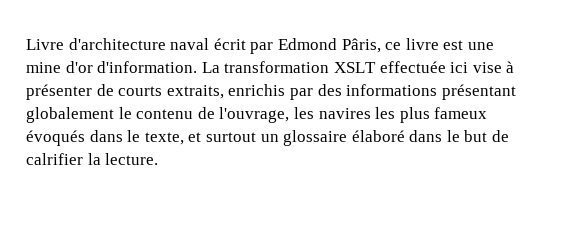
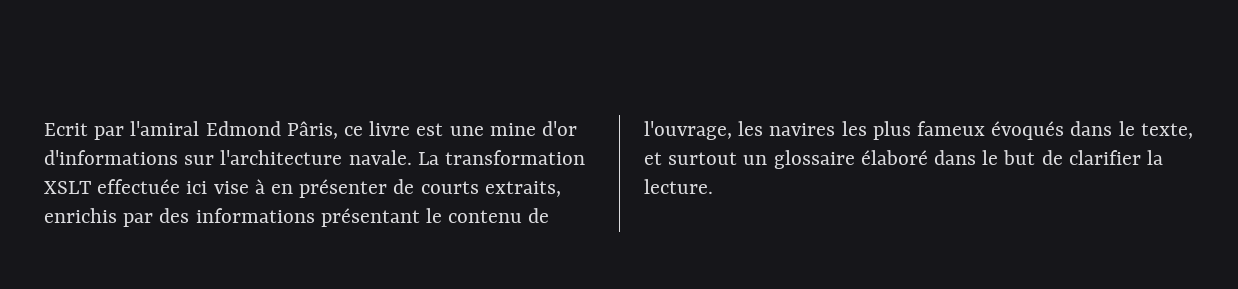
- Livre d'architecture naval écrit par Edmond Pâris, ce livre est une mine d'or d'information.
+ Ecrit par l'amiral Edmond Pâris, ce livre est une mine d'or d'informations sur l'architecture navale.
- La transformation XSLT effectuée ici vise à présenter de courts extraits, enrichis par des informations présentant globalement le contenu de l'ouvrage, les navires les plus fameux évoqués dans le texte, et surtout un glossaire élaboré dans le but de calrifier la lecture.
+ La transformation XSLT effectuée ici vise à en présenter de courts extraits, enrichis par des informations présentant le contenu de l'ouvrage, les navires les plus fameux évoqués dans le texte, et surtout un glossaire élaboré dans le but de clarifier la lecture.

